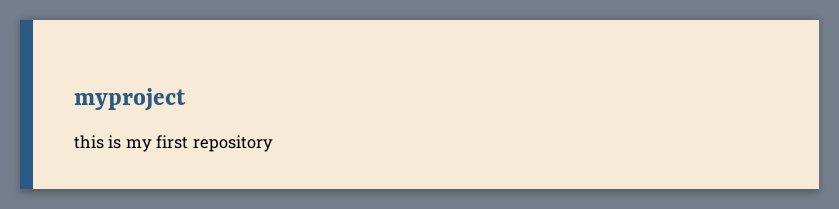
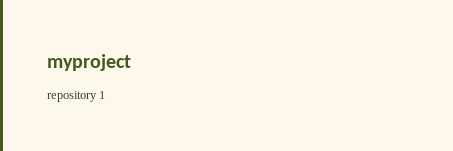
- this is my first repository
+ repository 1

